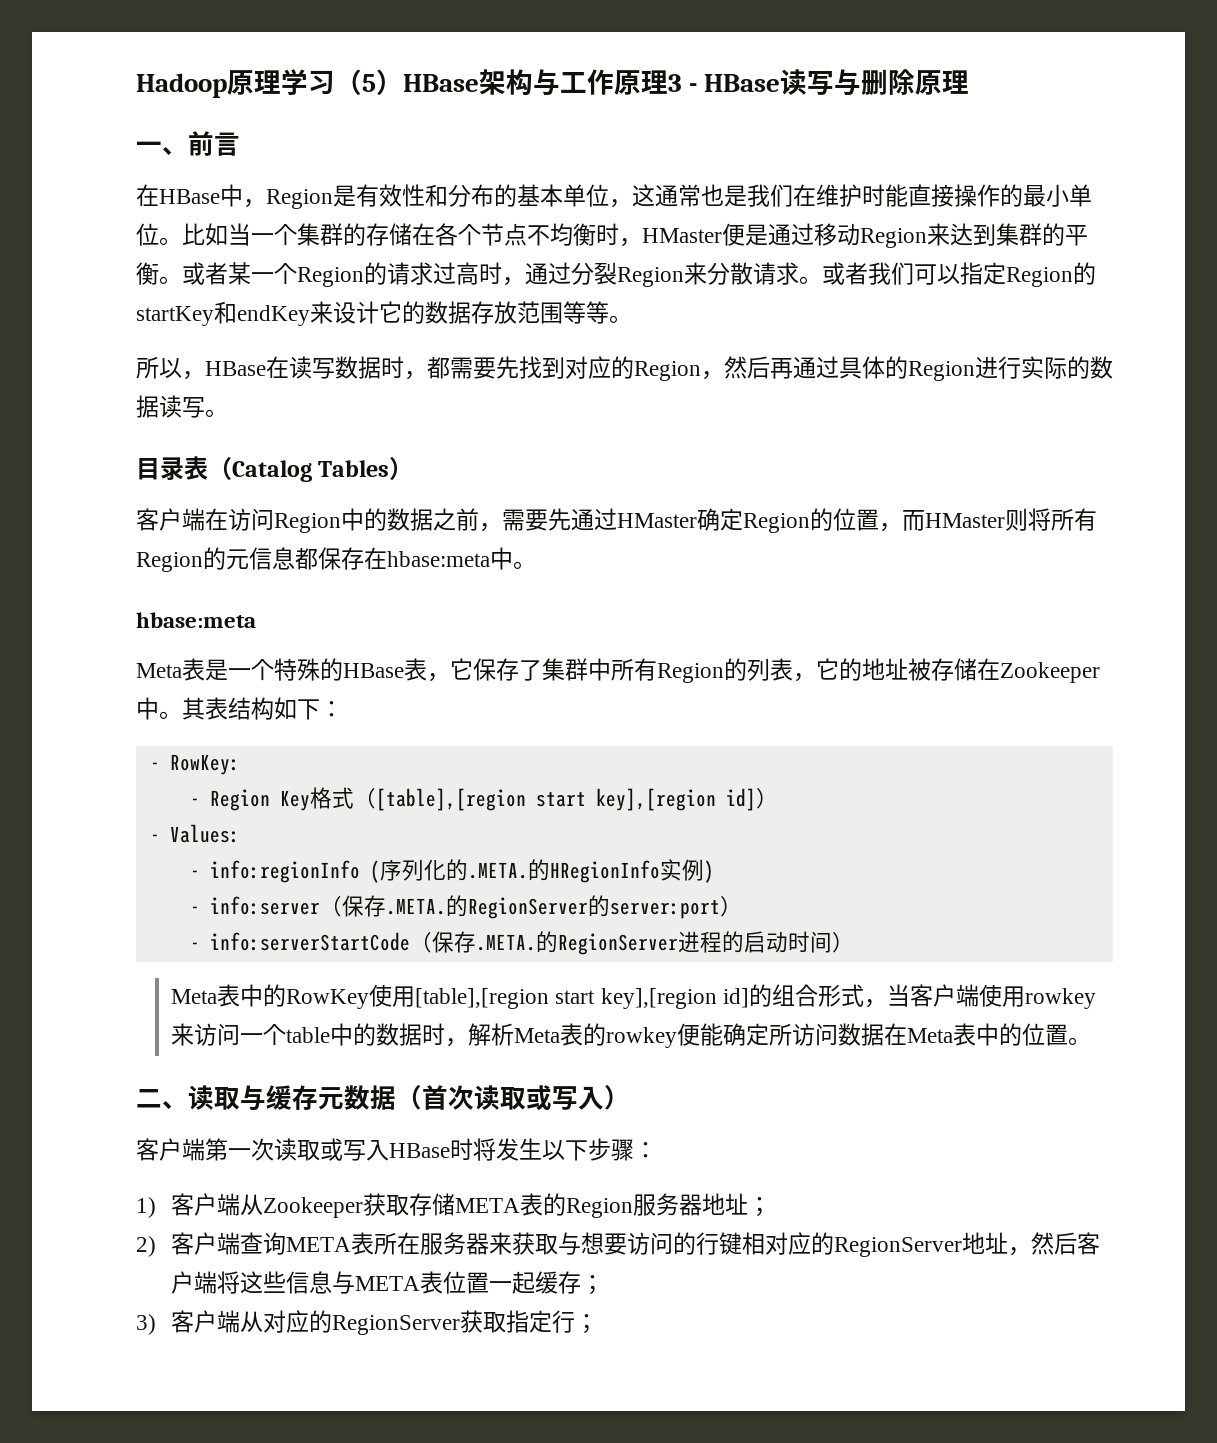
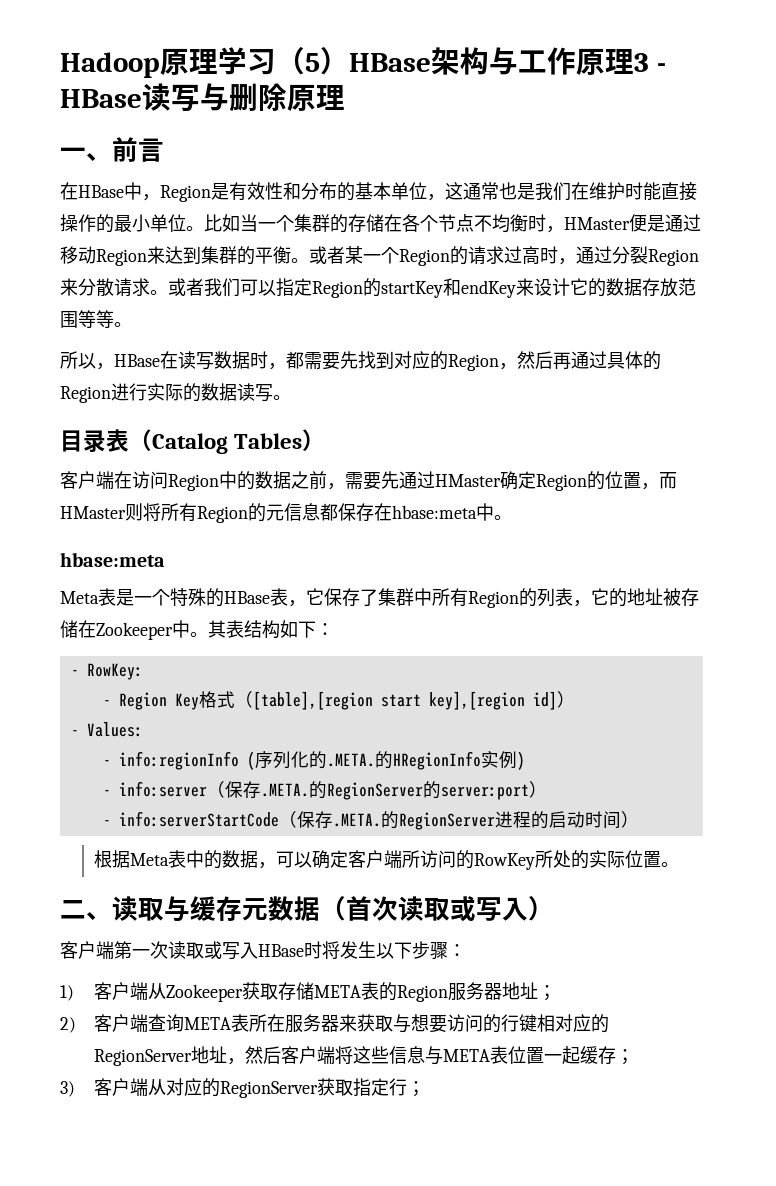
- Meta表中的RowKey使用[table],[region start key],[region id]的组合形式，当客户端使用rowkey来访问一个table中的数据时，解析Meta表的rowkey便能确定所访问数据在Meta表中的位置。
+ 根据Meta表中的数据，可以确定客户端所访问的RowKey所处的实际位置。

